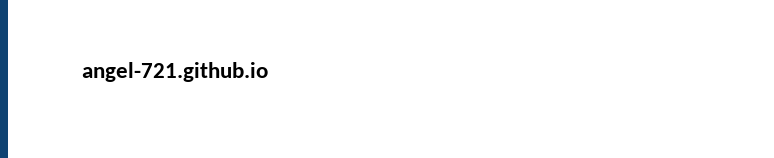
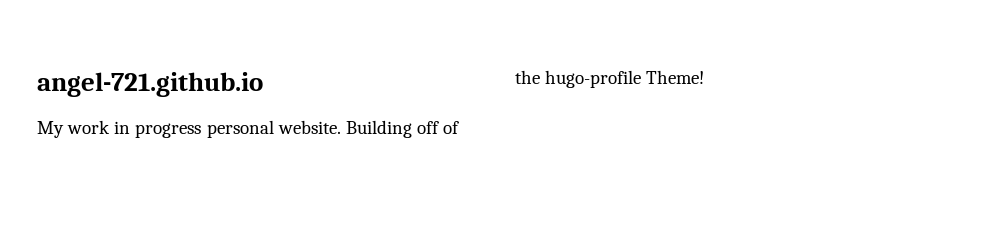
+ My work in progress personal website. Building off of the hugo-profile Theme!

